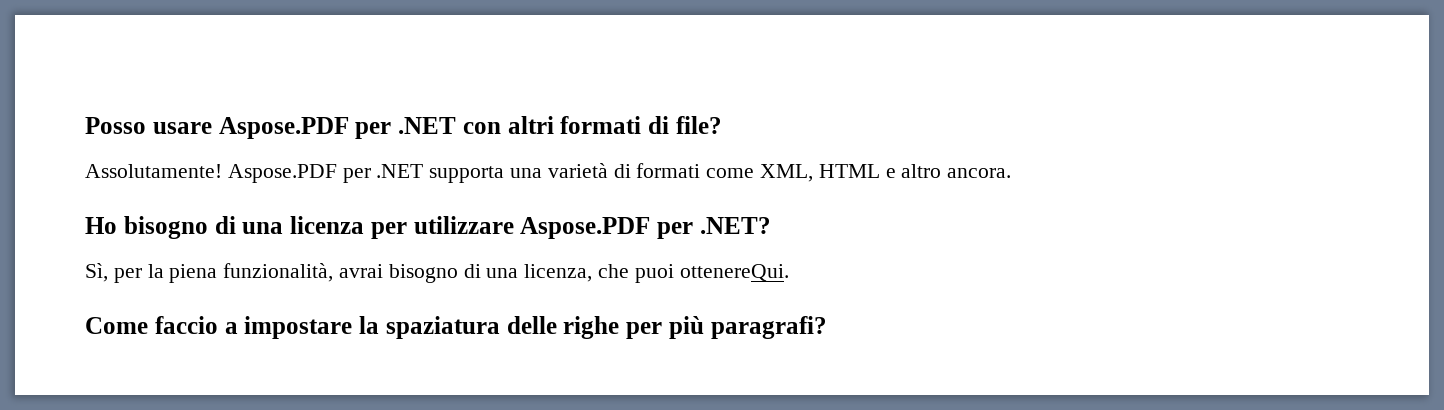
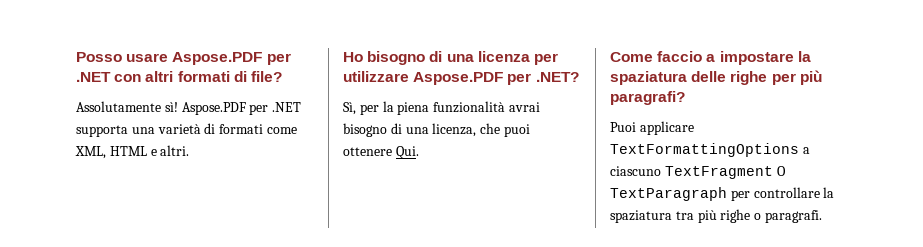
- Assolutamente!
+ Assolutamente sì!
- Aspose.PDF per .NET supporta una varietà di formati come XML, HTML e altro ancora.
+ Aspose.PDF per .NET supporta una varietà di formati come XML, HTML e altri.
- Sì, per la piena funzionalità, avrai bisogno di una licenza, che puoi ottenereQui.
+ Sì, per la piena funzionalità avrai bisogno di una licenza, che puoi ottenere Qui.
+ Puoi applicare TextFormattingOptions a ciascuno TextFragment O TextParagraph per controllare la spaziatura tra più righe o paragrafi.

